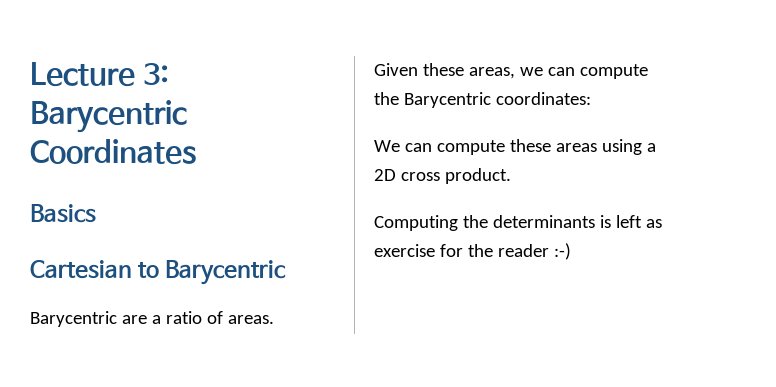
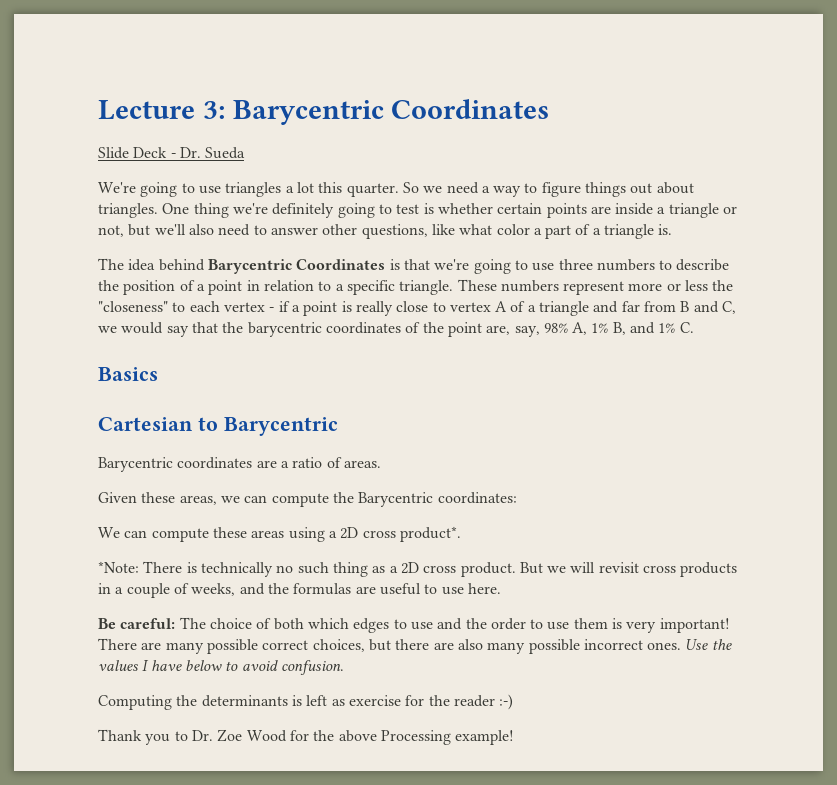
+ Slide Deck - Dr. Sueda
+ We're going to use triangles a lot this quarter. So we need a way to figure things out about triangles. One thing we're definitely going to test is whether certain points are inside a triangle or not, but we'll also need to answer other questions, like what color a part of a triangle is.
+ The idea behind Barycentric Coordinates is that we're going to use three numbers to describe the position of a point in relation to a specific triangle. These numbers represent more or less the "closeness" to each vertex - if a point is really close to vertex A of a triangle and far from B and C, we would say that the barycentric coordinates of the point are, say, 98% A, 1% B, and 1% C.
- Barycentric are a ratio of areas.
+ Barycentric coordinates are a ratio of areas.
- We can compute these areas using a 2D cross product.
+ We can compute these areas using a 2D cross product*.
+ *Note: There is technically no such thing as a 2D cross product. But we will revisit cross products in a couple of weeks, and the formulas are useful to use here.
+ Be careful: The choice of both which edges to use and the order to use them is very important! There are many possible correct choices, but there are also many possible incorrect ones. Use the values I have below to avoid confusion.
+ Thank you to Dr. Zoe Wood for the above Processing example!

